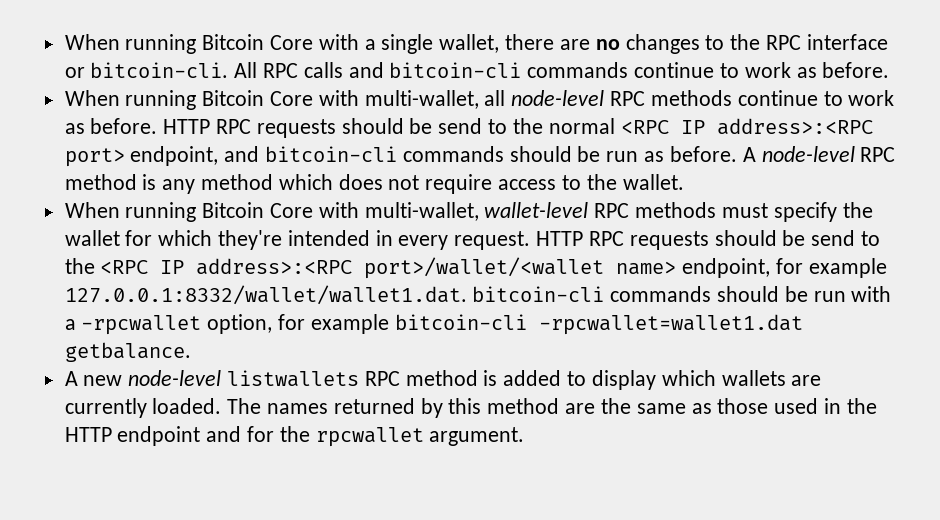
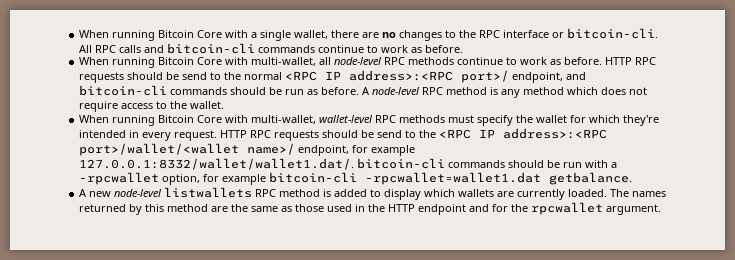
- HTTP RPC requests should be send to the normal <RPC IP address>:<RPC port> endpoint, and bitcoin-cli commands should be run as before.
+ HTTP RPC requests should be send to the normal <RPC IP address>:<RPC port>/ endpoint, and bitcoin-cli commands should be run as before.
- HTTP RPC requests should be send to the <RPC IP address>:<RPC port>/wallet/<wallet name> endpoint, for example 127.0.0.1:8332/wallet/wallet1.dat. bitcoin-cli commands should be run with a -rpcwallet option, for example bitcoin-cli -rpcwallet=wallet1.dat getbalance.
+ HTTP RPC requests should be send to the <RPC IP address>:<RPC port>/wallet/<wallet name>/ endpoint, for example 127.0.0.1:8332/wallet/wallet1.dat/. bitcoin-cli commands should be run with a -rpcwallet option, for example bitcoin-cli -rpcwallet=wallet1.dat getbalance.

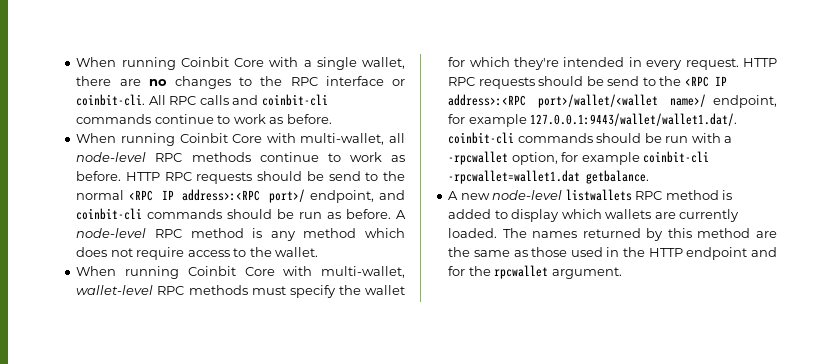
- When running Bitcoin Core with a single wallet, there are no changes to the RPC interface or bitcoin-cli.
+ When running Coinbit Core with a single wallet, there are no changes to the RPC interface or coinbit-cli.
- All RPC calls and bitcoin-cli commands continue to work as before.
+ All RPC calls and coinbit-cli commands continue to work as before.
- When running Bitcoin Core with multi-wallet, all node-level RPC methods continue to work as before.
+ When running Coinbit Core with multi-wallet, all node-level RPC methods continue to work as before.
- HTTP RPC requests should be send to the normal <RPC IP address>:<RPC port>/ endpoint, and bitcoin-cli commands should be run as before.
+ HTTP RPC requests should be send to the normal <RPC IP address>:<RPC port>/ endpoint, and coinbit-cli commands should be run as before.
- When running Bitcoin Core with multi-wallet, wallet-level RPC methods must specify the wallet for which they're intended in every request.
+ When running Coinbit Core with multi-wallet, wallet-level RPC methods must specify the wallet for which they're intended in every request.
- HTTP RPC requests should be send to the <RPC IP address>:<RPC port>/wallet/<wallet name>/ endpoint, for example 127.0.0.1:8332/wallet/wallet1.dat/. bitcoin-cli commands should be run with a -rpcwallet option, for example bitcoin-cli -rpcwallet=wallet1.dat getbalance.
+ HTTP RPC requests should be send to the <RPC IP address>:<RPC port>/wallet/<wallet name>/ endpoint, for example 127.0.0.1:9443/wallet/wallet1.dat/. coinbit-cli commands should be run with a -rpcwallet option, for example coinbit-cli -rpcwallet=wallet1.dat getbalance.

